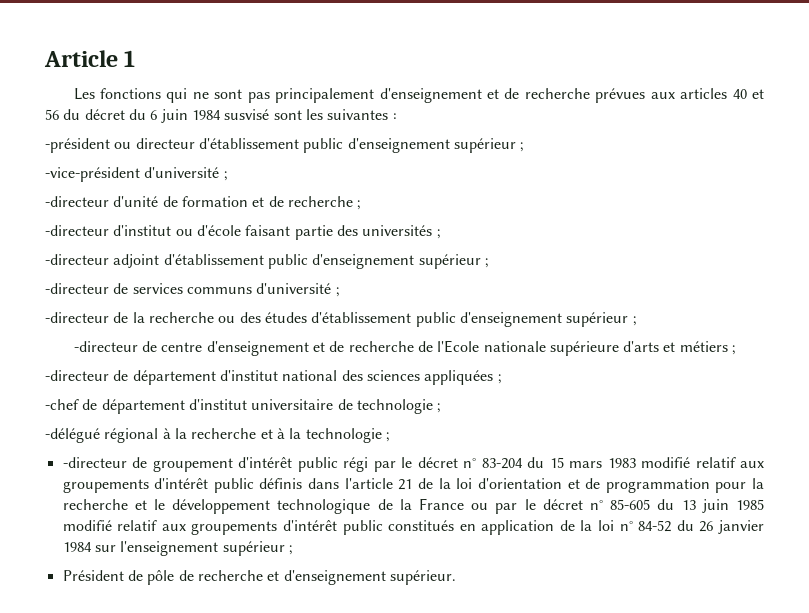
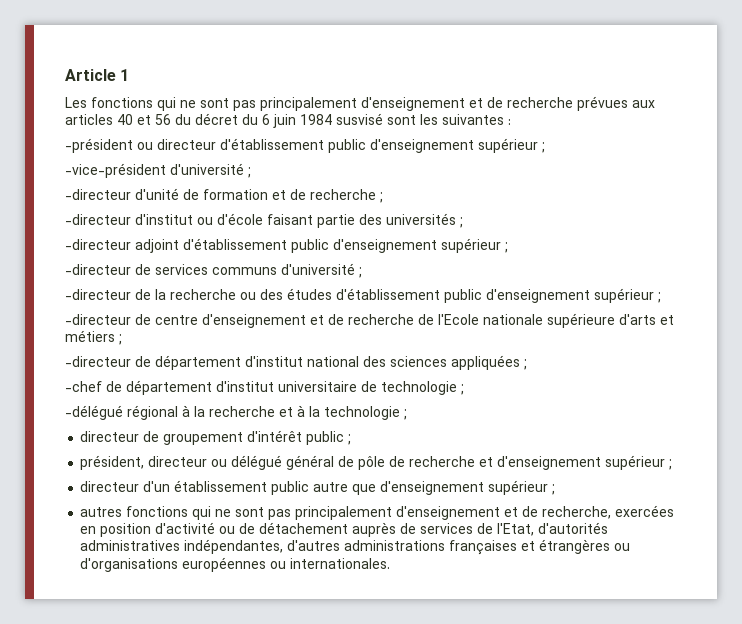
- -directeur de groupement d'intérêt public régi par le décret n° 83-204 du 15 mars 1983 modifié relatif aux groupements d'intérêt public définis dans l'article 21 de la loi d'orientation et de programmation pour la recherche et le développement technologique de la France ou par le décret n° 85-605 du 13 juin 1985 modifié relatif aux groupements d'intérêt public constitués en application de la loi n° 84-52 du 26 janvier 1984 sur l'enseignement supérieur ;
- Président de pôle de recherche et d'enseignement supérieur.
+ directeur de groupement d'intérêt public ;
+ président, directeur ou délégué général de pôle de recherche et d'enseignement supérieur ;
+ directeur d'un établissement public autre que d'enseignement supérieur ;
+ autres fonctions qui ne sont pas principalement d'enseignement et de recherche, exercées en position d'activité ou de détachement auprès de services de l'Etat, d'autorités administratives indépendantes, d'autres administrations françaises et étrangères ou d'organisations européennes ou internationales.

